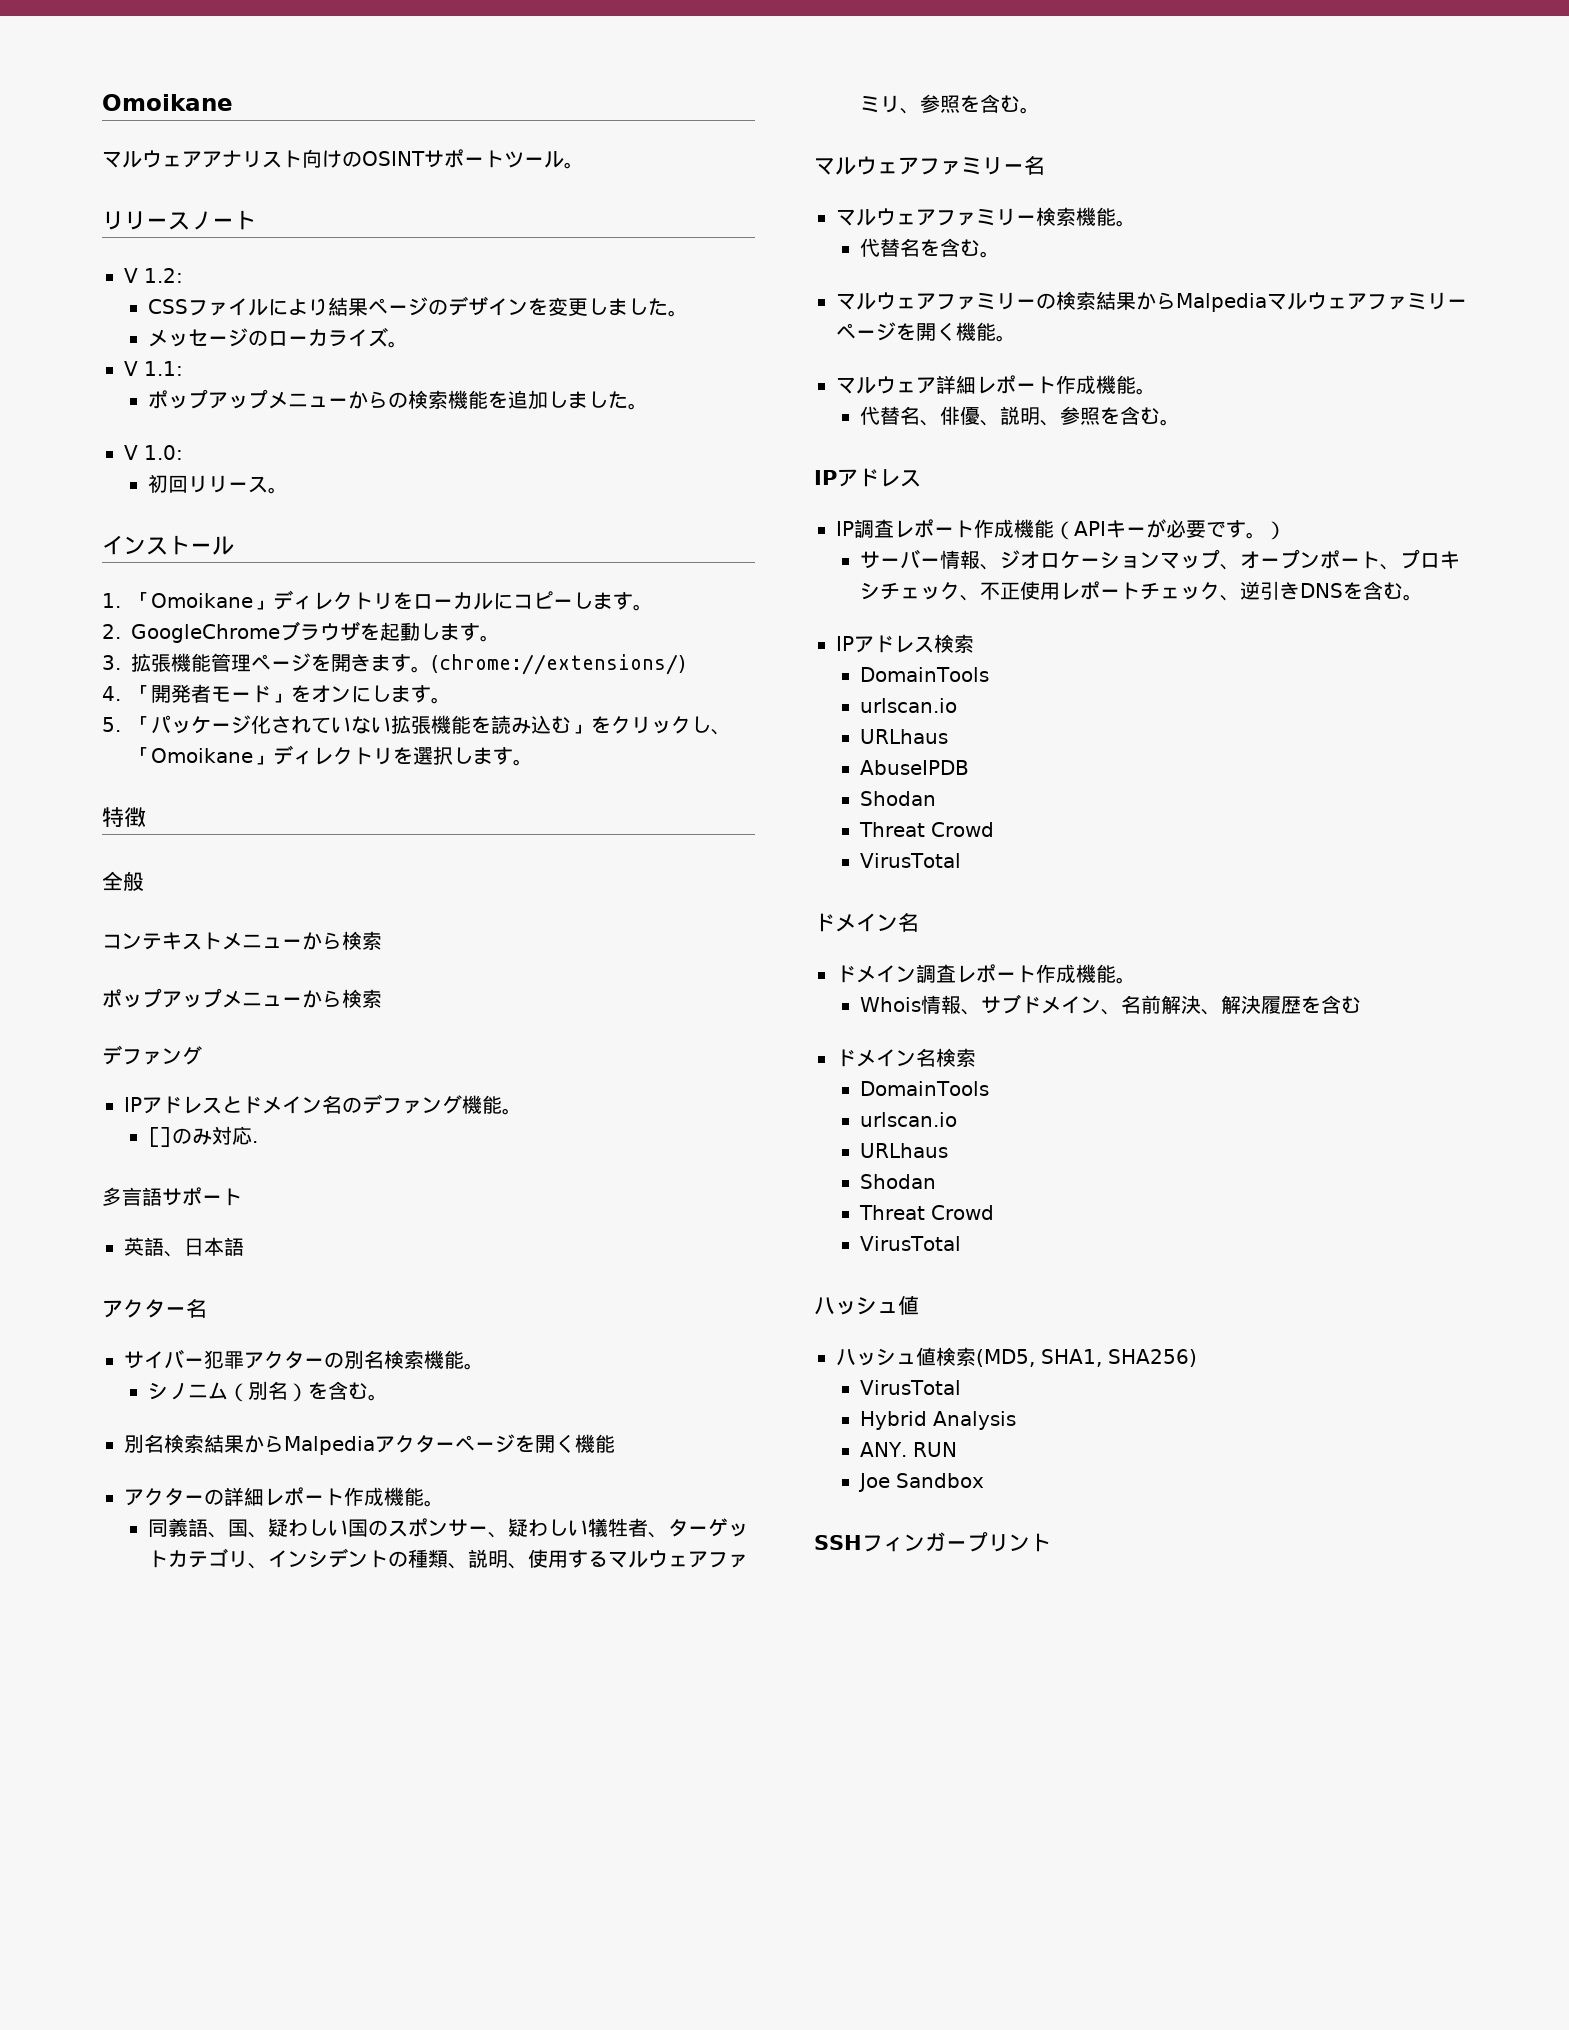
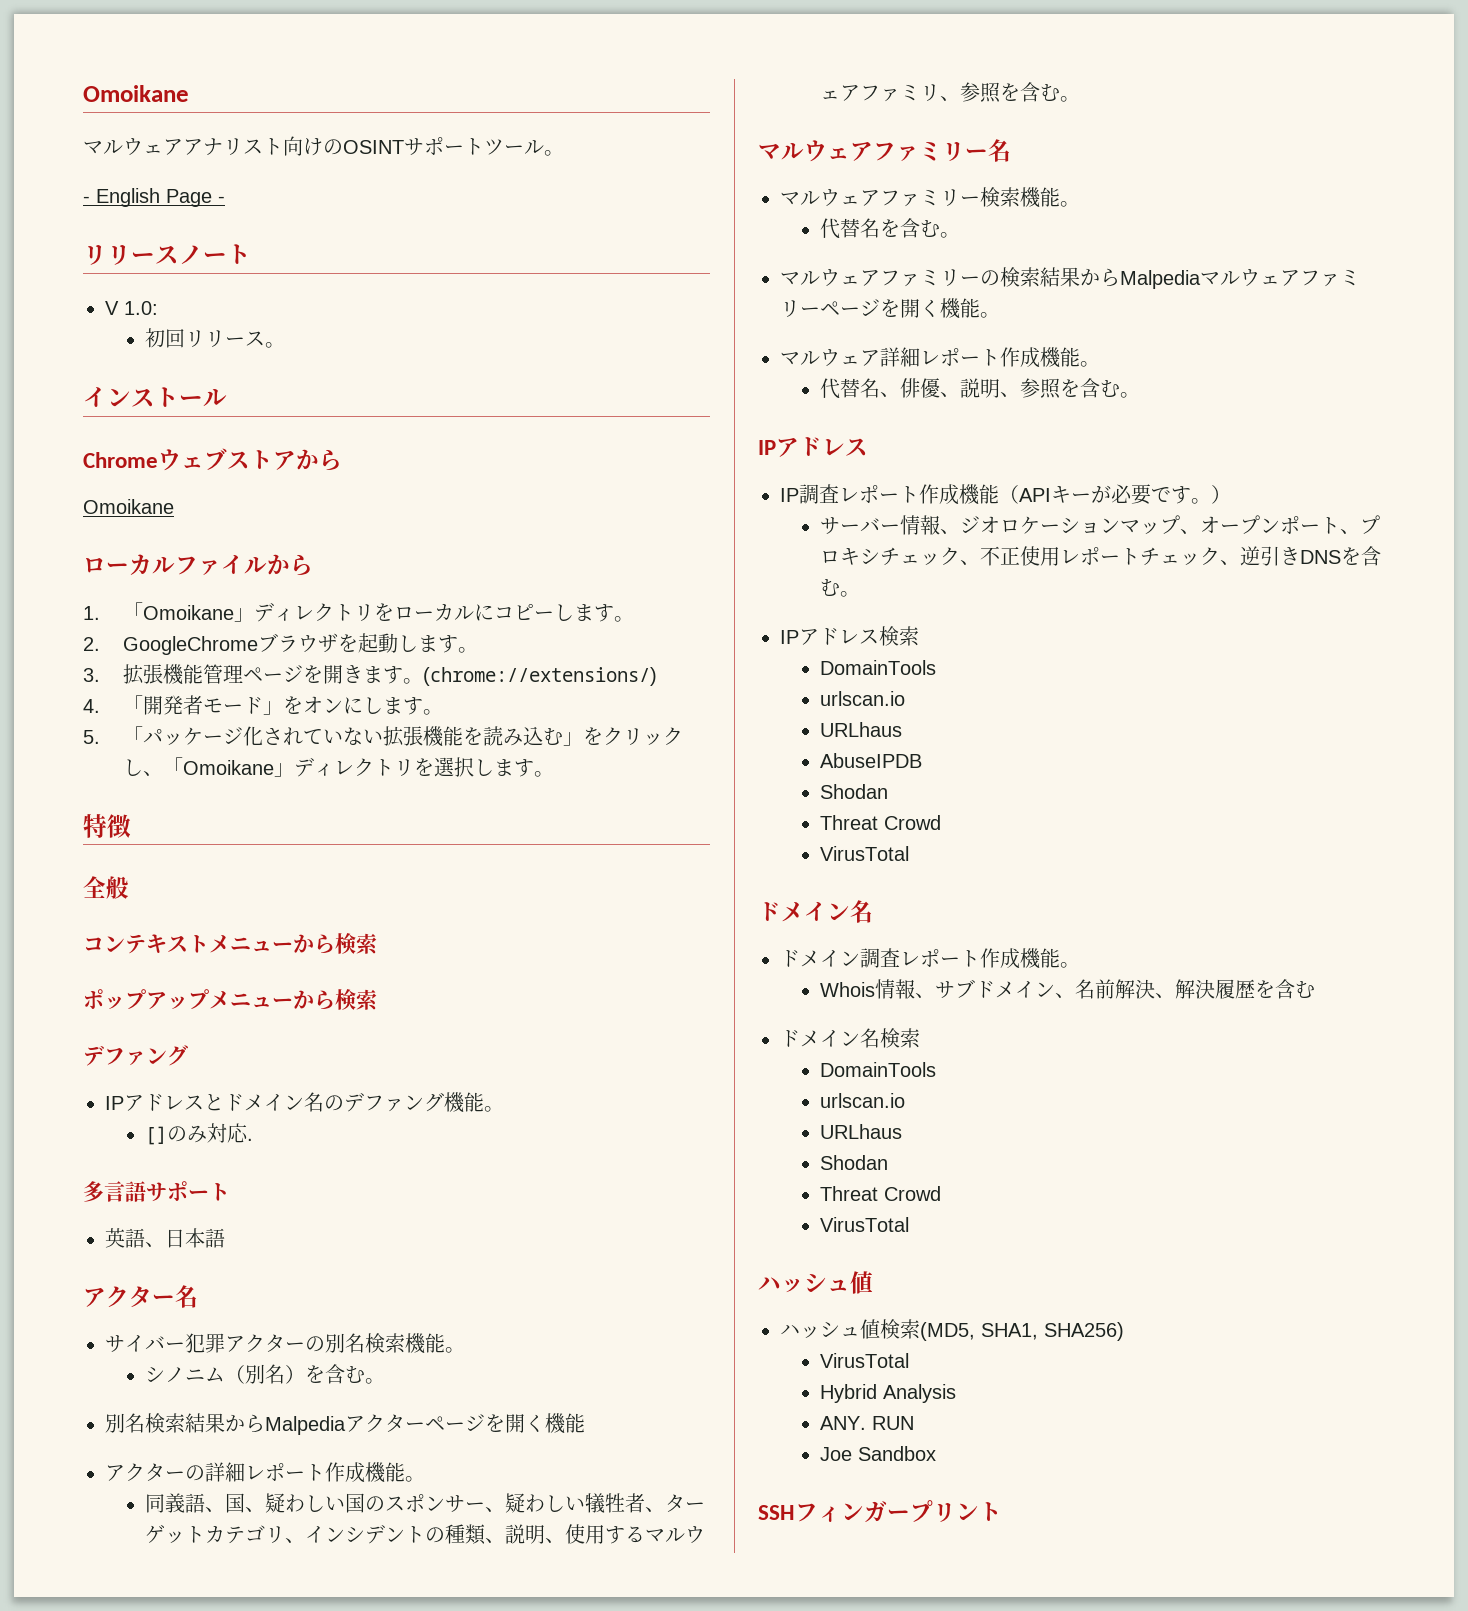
+ - English Page -
- V 1.2:
- CSSファイルにより結果ページのデザインを変更しました。
- メッセージのローカライズ。
- V 1.1:
- ポップアップメニューからの検索機能を追加しました。
+ Chromeウェブストアから
+ Omoikane
+ ローカルファイルから

